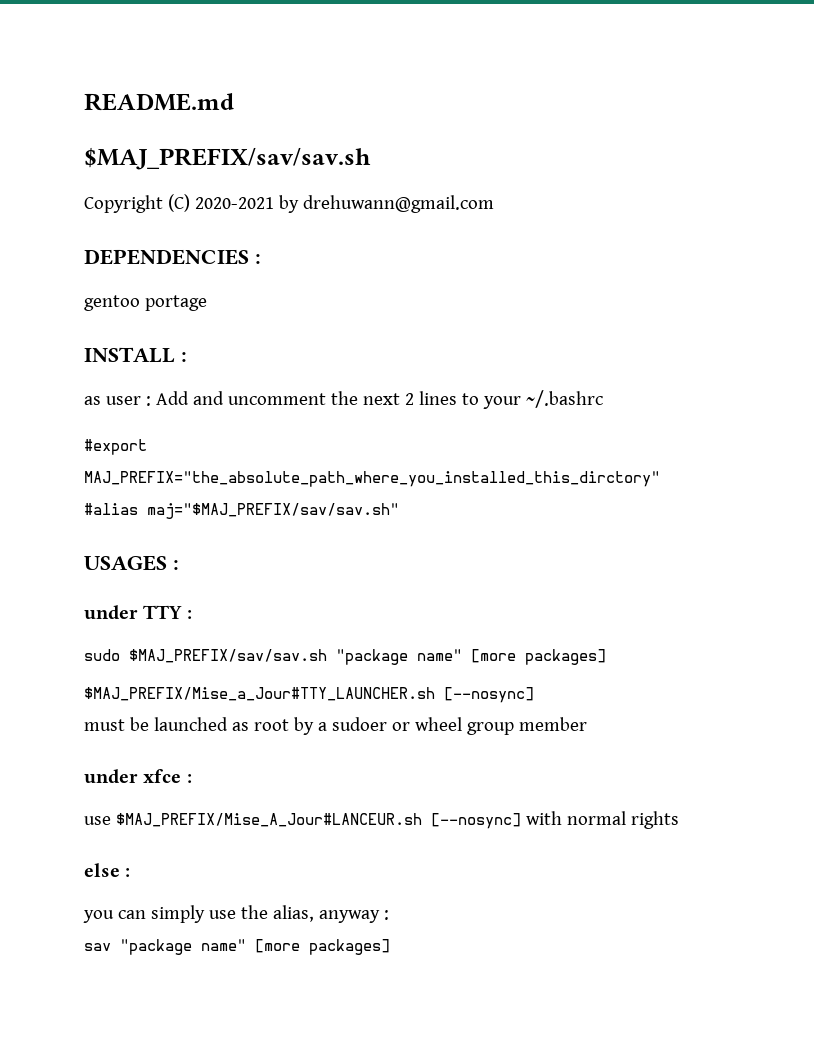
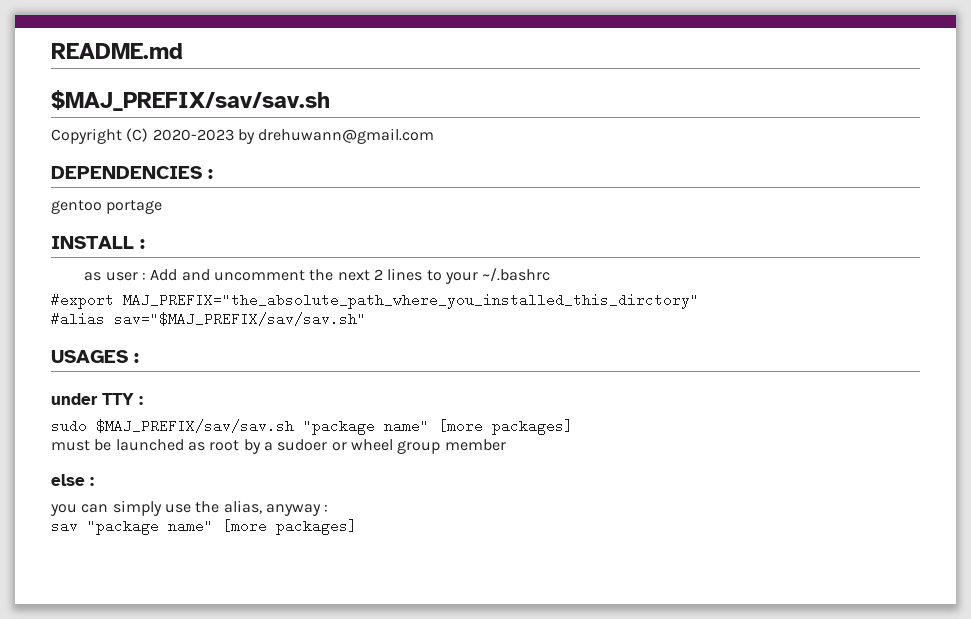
- Copyright (C) 2020-2021 by drehuwann@gmail.com
+ Copyright (C) 2020-2023 by drehuwann@gmail.com
- #alias maj="$MAJ_PREFIX/sav/sav.sh"
+ #alias sav="$MAJ_PREFIX/sav/sav.sh"
- $MAJ_PREFIX/Mise_a_Jour#TTY_LAUNCHER.sh [--nosync]
- under xfce :
- use $MAJ_PREFIX/Mise_A_Jour#LANCEUR.sh [--nosync] with normal rights

